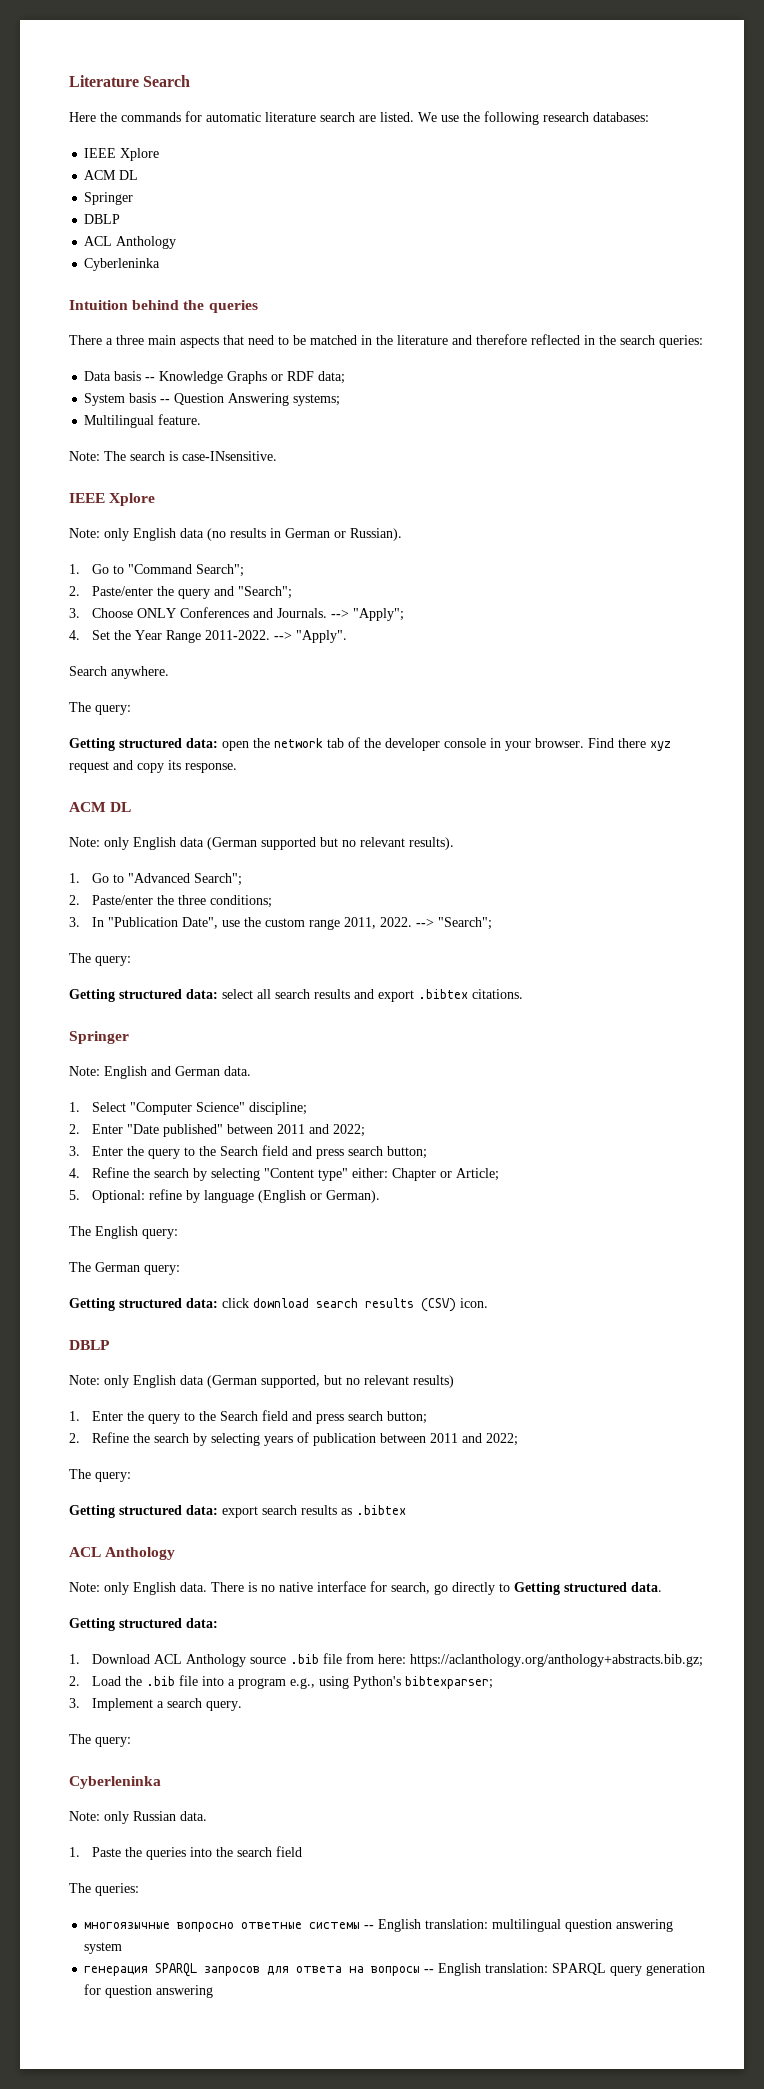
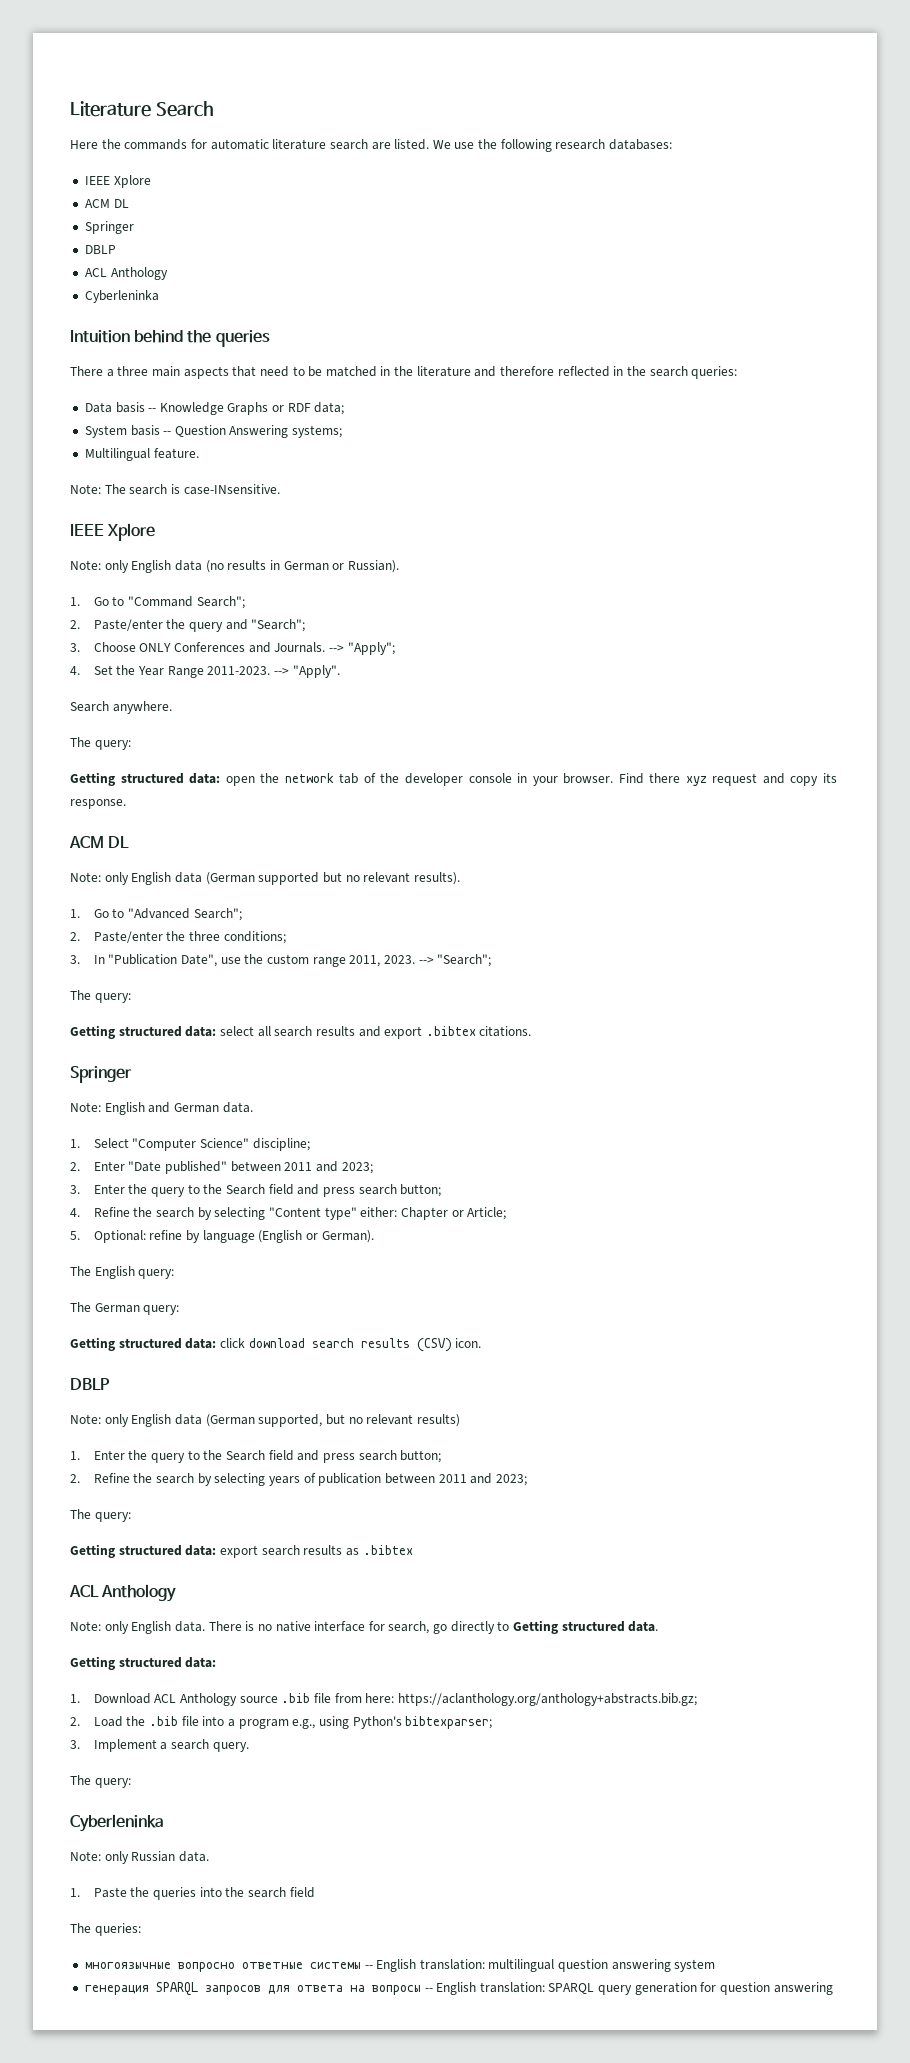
- 4. Set the Year Range 2011-2022.
+ 4. Set the Year Range 2011-2023.
- 3. In "Publication Date", use the custom range 2011, 2022.
+ 3. In "Publication Date", use the custom range 2011, 2023.
- 2. Enter "Date published" between 2011 and 2022;
+ 2. Enter "Date published" between 2011 and 2023;
- 2. Refine the search by selecting years of publication between 2011 and 2022;
+ 2. Refine the search by selecting years of publication between 2011 and 2023;

